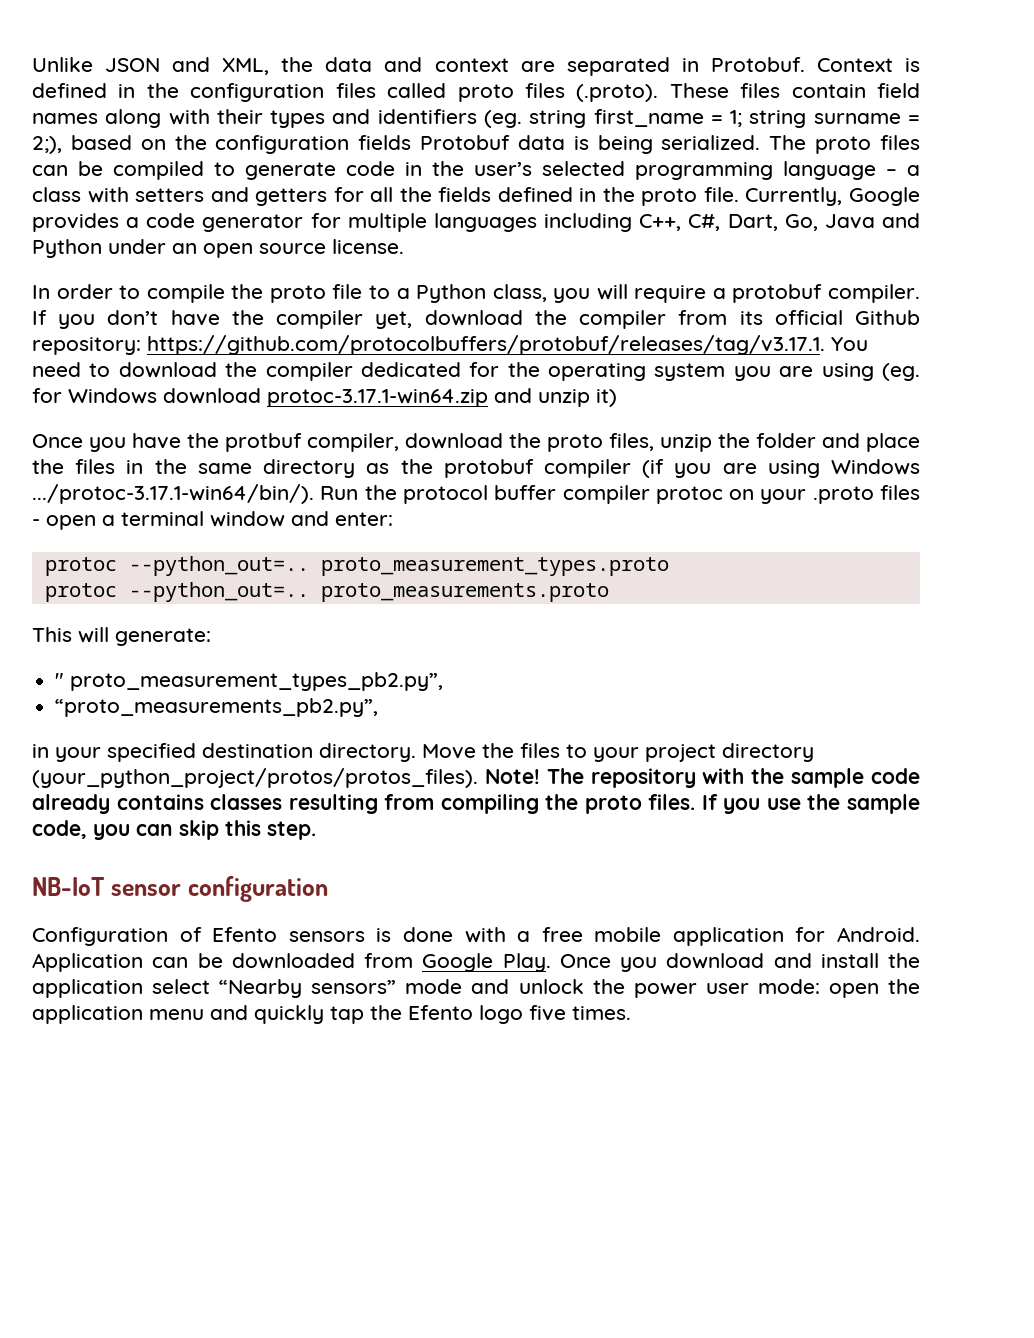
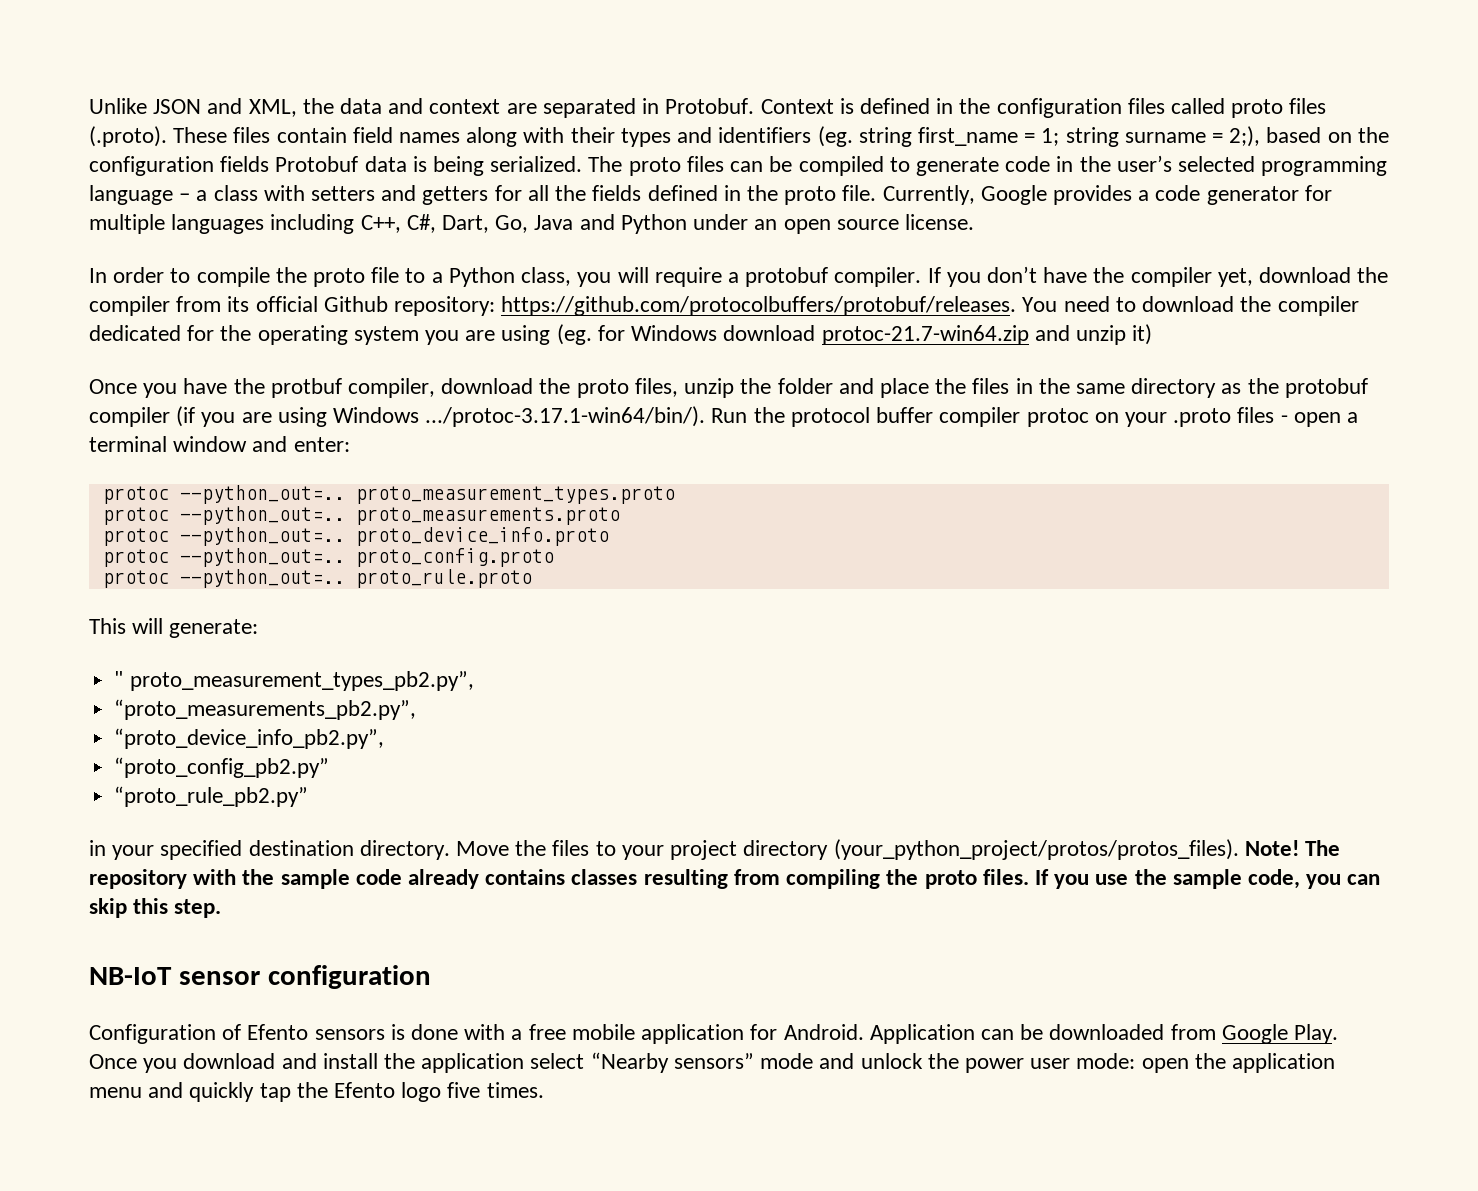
- If you don’t have the compiler yet, download the compiler from its official Github repository: https://github.com/protocolbuffers/protobuf/releases/tag/v3.17.1. You need to download the compiler dedicated for the operating system you are using (eg. for Windows download protoc-3.17.1-win64.zip and unzip it)
+ If you don’t have the compiler yet, download the compiler from its official Github repository: https://github.com/protocolbuffers/protobuf/releases. You need to download the compiler dedicated for the operating system you are using (eg. for Windows download protoc-21.7-win64.zip and unzip it)
+ protoc --python_out=.. proto_device_info.proto
+ protoc --python_out=.. proto_config.proto
+ protoc --python_out=.. proto_rule.proto
+ “proto_device_info_pb2.py”,
+ “proto_config_pb2.py”
+ “proto_rule_pb2.py”

